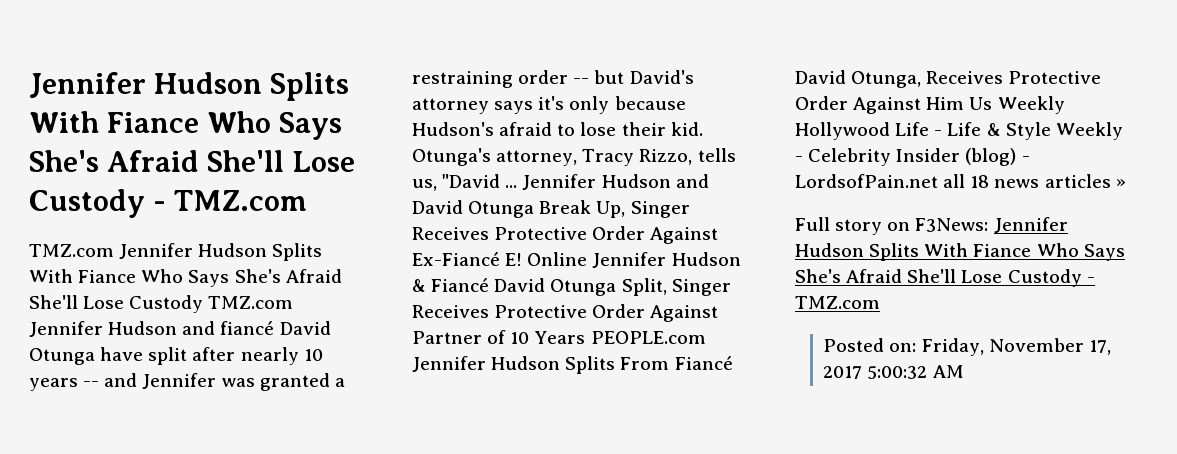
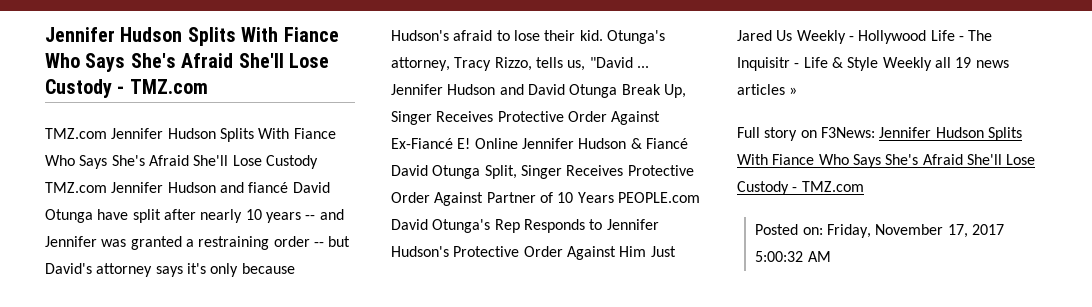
- Online Jennifer Hudson & Fiancé David Otunga Split, Singer Receives Protective Order Against Partner of 10 Years PEOPLE.com Jennifer Hudson Splits From Fiancé David Otunga, Receives Protective Order Against Him Us Weekly Hollywood Life - Life & Style Weekly - Celebrity Insider (blog) - LordsofPain.net all 18 news articles »
+ Online Jennifer Hudson & Fiancé David Otunga Split, Singer Receives Protective Order Against Partner of 10 Years PEOPLE.com David Otunga's Rep Responds to Jennifer Hudson's Protective Order Against Him Just Jared Us Weekly - Hollywood Life - The Inquisitr - Life & Style Weekly all 19 news articles »

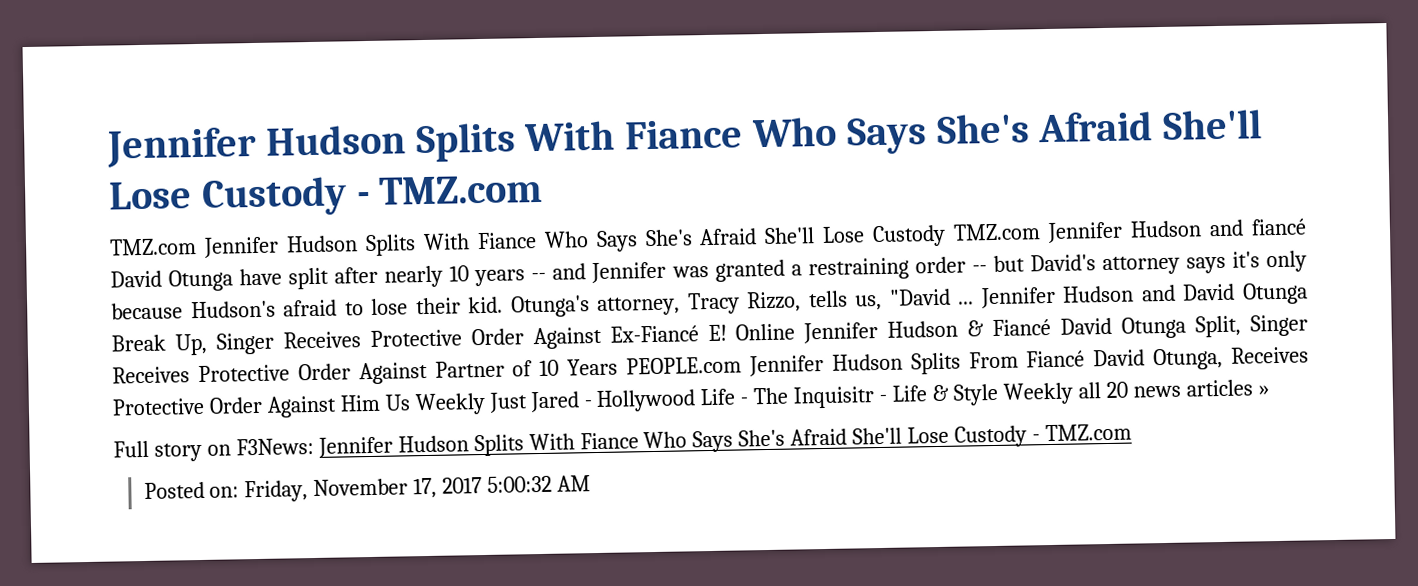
- Online Jennifer Hudson & Fiancé David Otunga Split, Singer Receives Protective Order Against Partner of 10 Years PEOPLE.com David Otunga's Rep Responds to Jennifer Hudson's Protective Order Against Him Just Jared Us Weekly - Hollywood Life - The Inquisitr - Life & Style Weekly all 19 news articles »
+ Online Jennifer Hudson & Fiancé David Otunga Split, Singer Receives Protective Order Against Partner of 10 Years PEOPLE.com Jennifer Hudson Splits From Fiancé David Otunga, Receives Protective Order Against Him Us Weekly Just Jared - Hollywood Life - The Inquisitr - Life & Style Weekly all 20 news articles »

